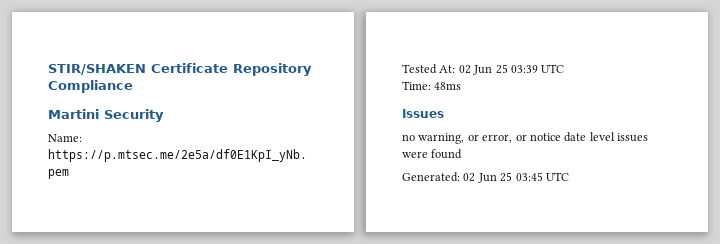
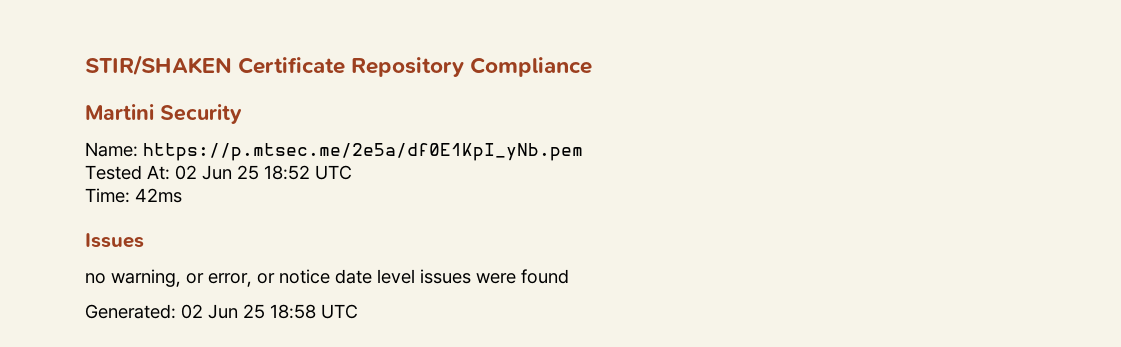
- Tested At: 02 Jun 25 03:39 UTC
+ Tested At: 02 Jun 25 18:52 UTC
- Time: 48ms
+ Time: 42ms
- Generated: 02 Jun 25 03:45 UTC
+ Generated: 02 Jun 25 18:58 UTC

